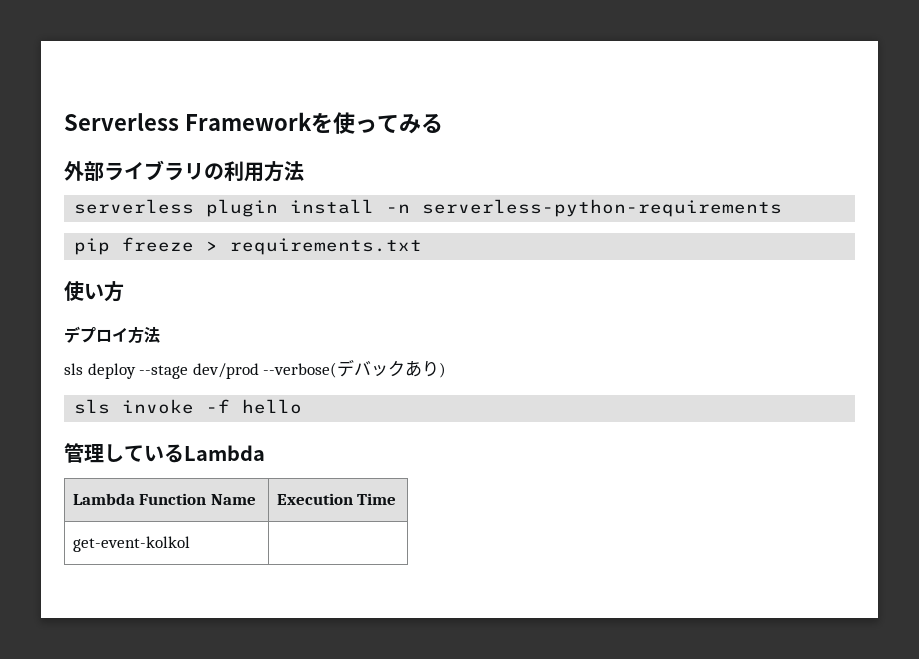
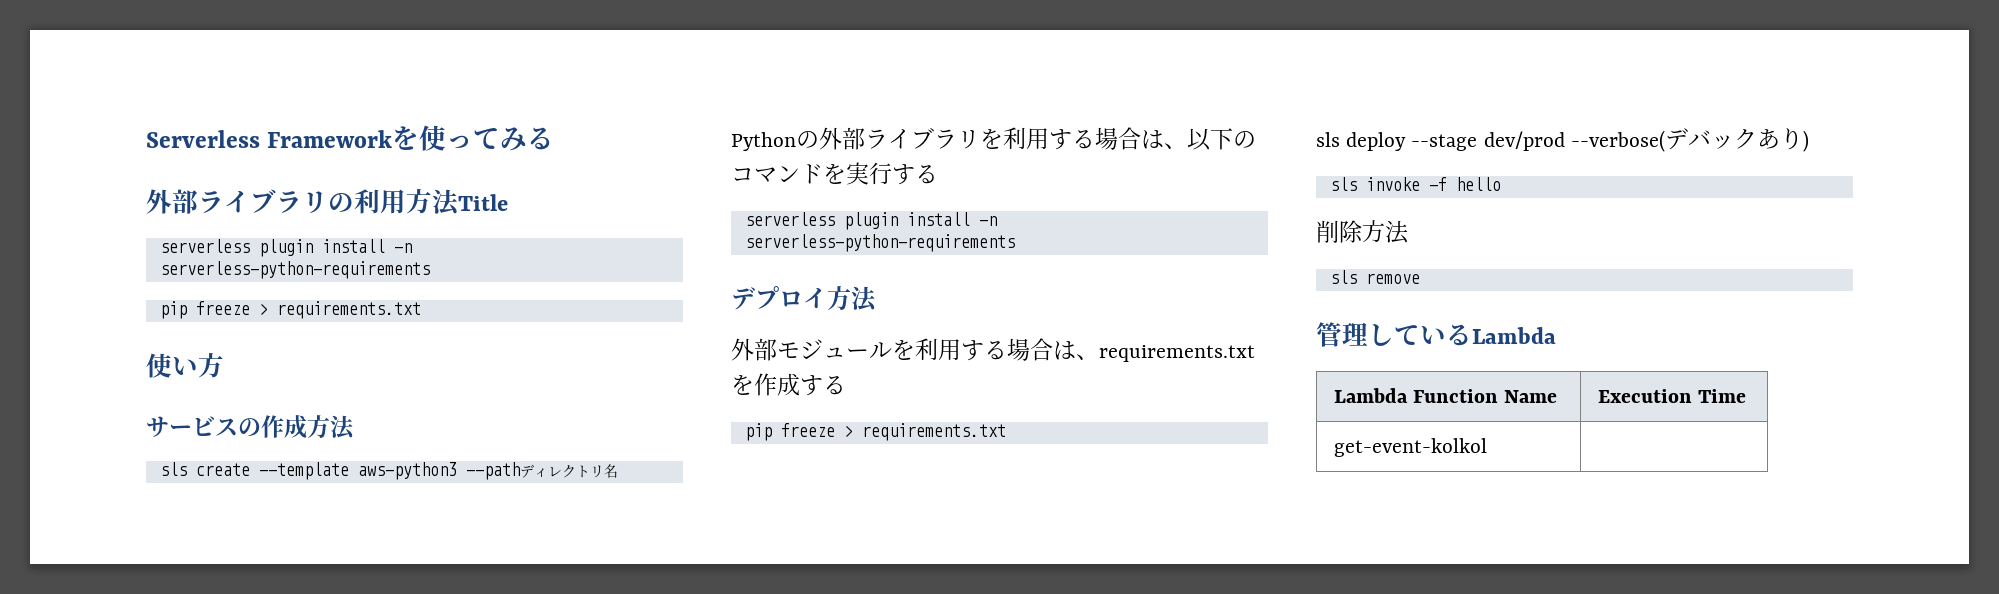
- 外部ライブラリの利用方法
+ 外部ライブラリの利用方法Title
+ サービスの作成方法
+ sls create --template aws-python3 --pathディレクトリ名
+ Pythonの外部ライブラリを利用する場合は、以下のコマンドを実行する
+ serverless plugin install -n serverless-python-requirements
  デプロイ方法
+ 外部モジュールを利用する場合は、requirements.txtを作成する
+ pip freeze > requirements.txt
+ 削除方法
+ sls remove

